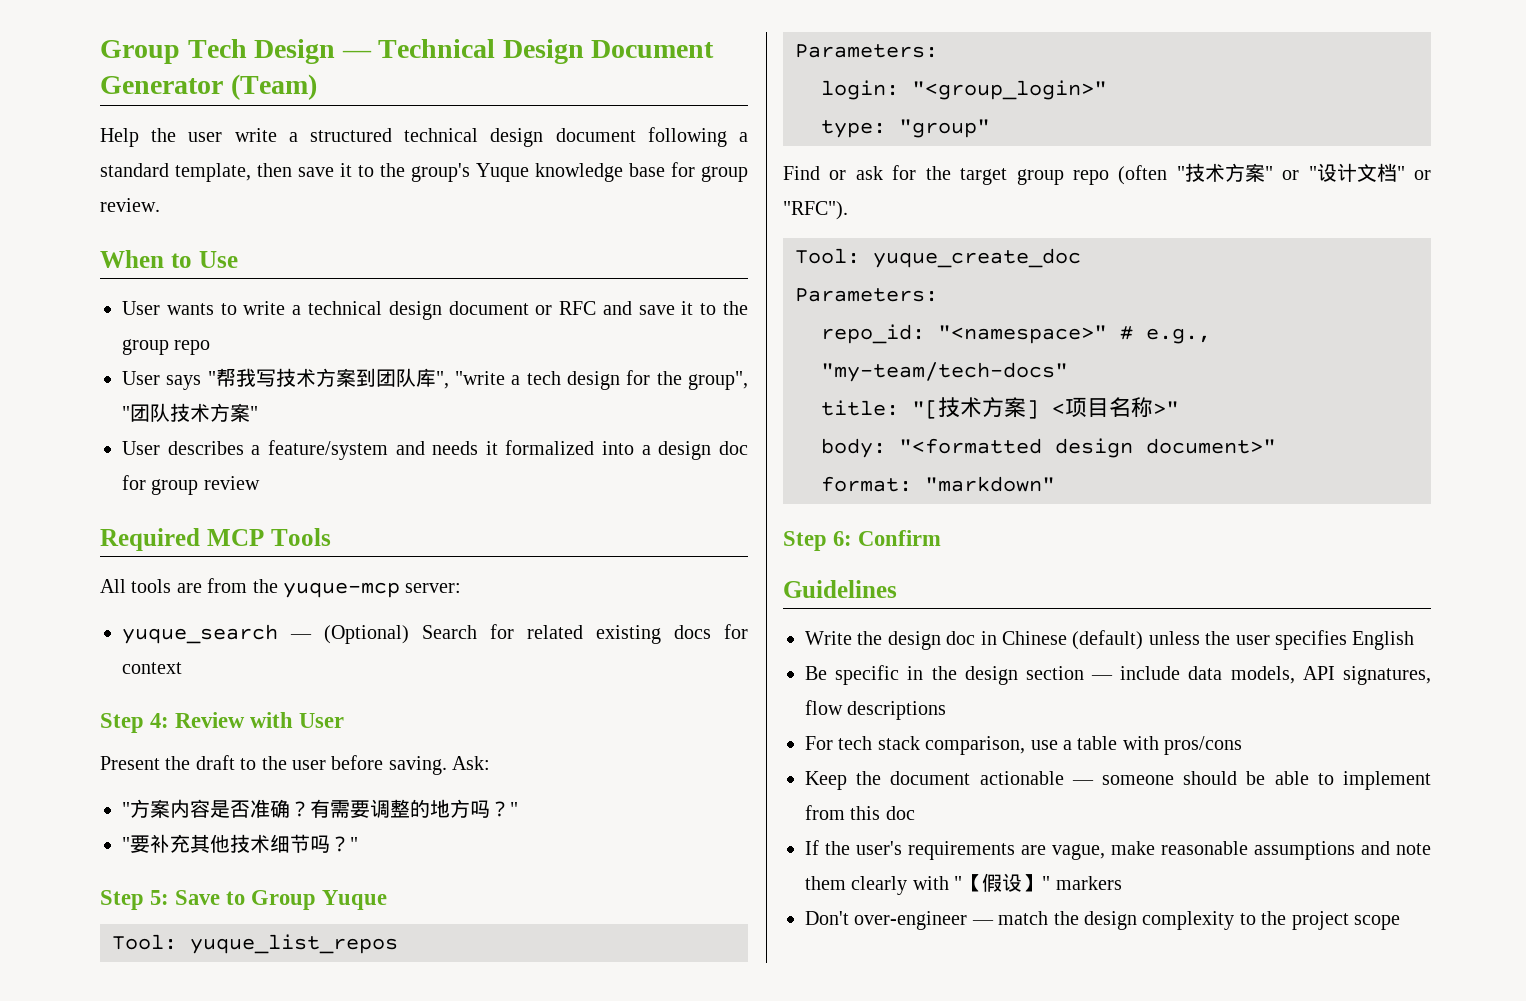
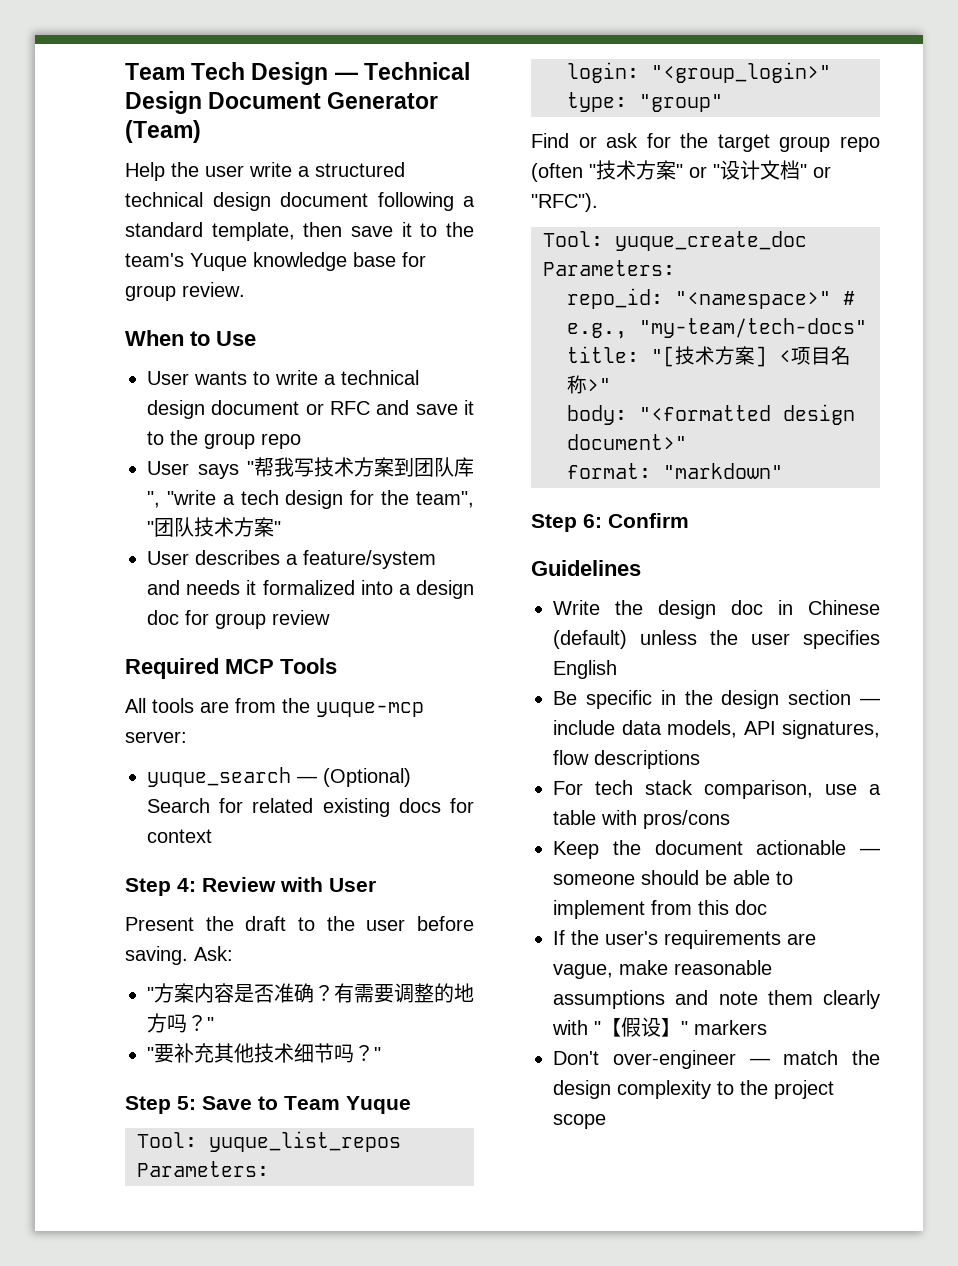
- Group Tech Design — Technical Design Document Generator (Team)
+ Team Tech Design — Technical Design Document Generator (Team)
- Help the user write a structured technical design document following a standard template, then save it to the group's Yuque knowledge base for group review.
+ Help the user write a structured technical design document following a standard template, then save it to the team's Yuque knowledge base for group review.
- User says "帮我写技术方案到团队库", "write a tech design for the group", "团队技术方案"
+ User says "帮我写技术方案到团队库", "write a tech design for the team", "团队技术方案"
- Step 5: Save to Group Yuque
+ Step 5: Save to Team Yuque

